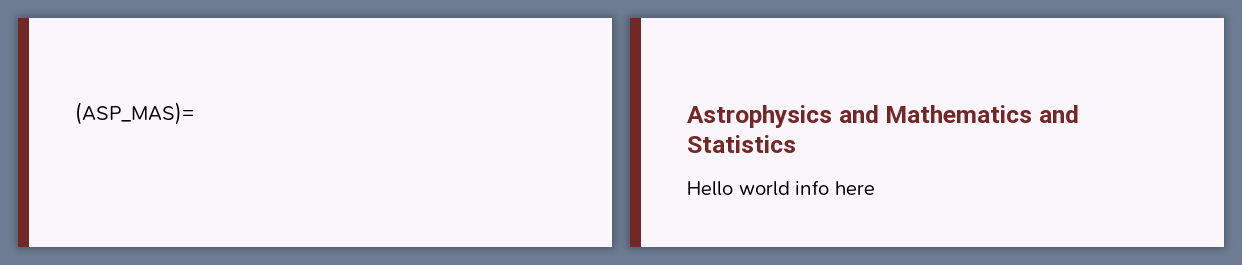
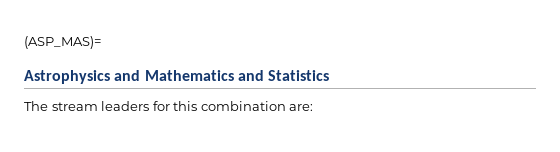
- Hello world info here
+ The stream leaders for this combination are:

